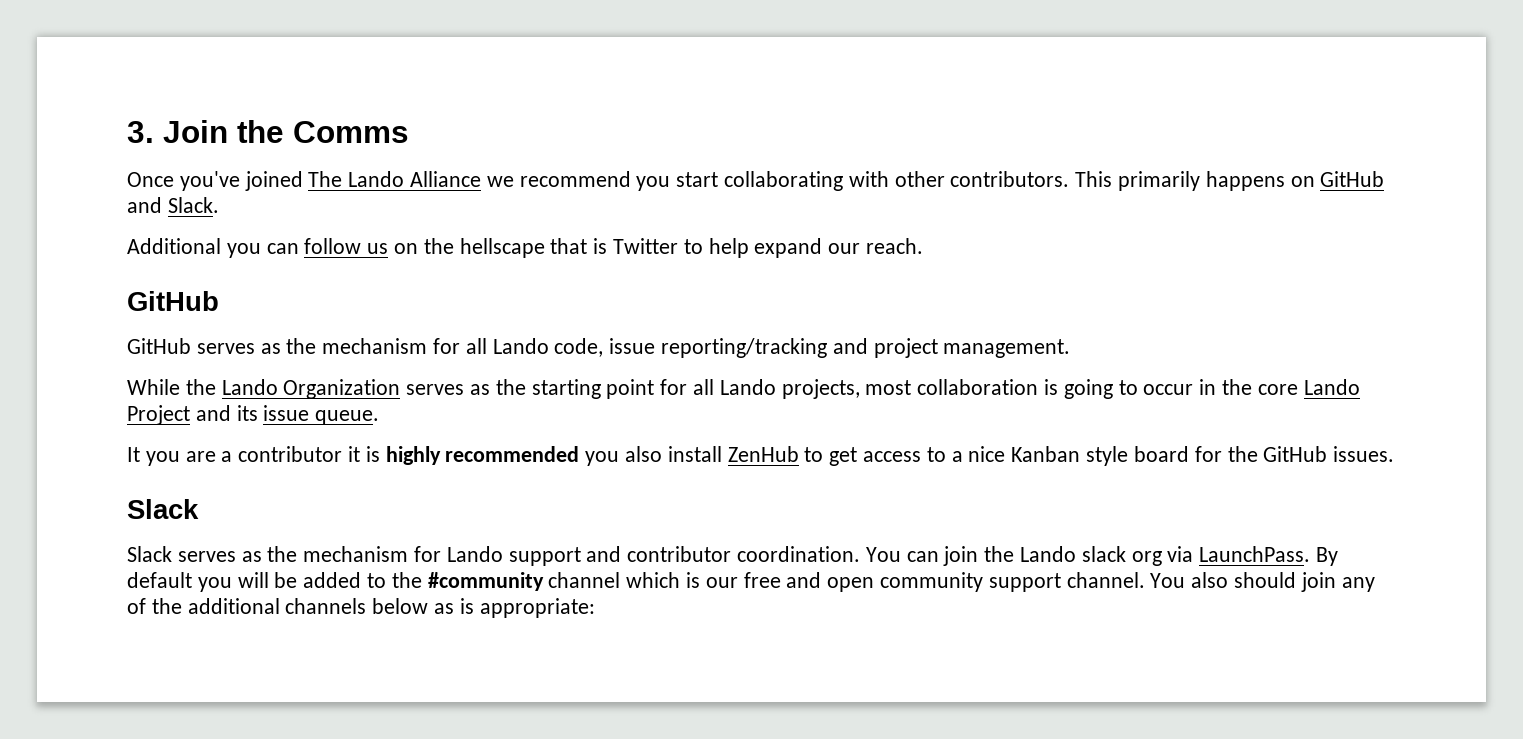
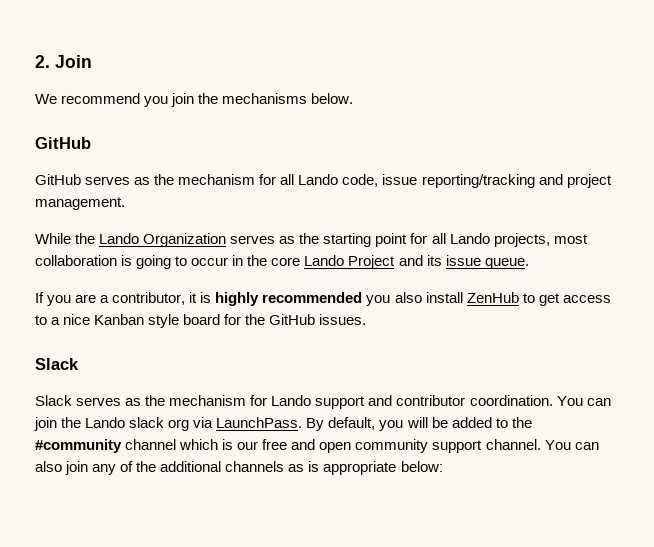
- 3. Join the Comms
- Once you've joined The Lando Alliance we recommend you start collaborating with other contributors. This primarily happens on GitHub and Slack.
- Additional you can follow us on the hellscape that is Twitter to help expand our reach.
+ 2. Join
+ We recommend you join the mechanisms below.
- It you are a contributor it is highly recommended you also install ZenHub to get access to a nice Kanban style board for the GitHub issues.
+ If you are a contributor, it is highly recommended you also install ZenHub to get access to a nice Kanban style board for the GitHub issues.
- By default you will be added to the #community channel which is our free and open community support channel.
+ By default, you will be added to the #community channel which is our free and open community support channel.
- You also should join any of the additional channels below as is appropriate:
+ You can also join any of the additional channels as is appropriate below:

